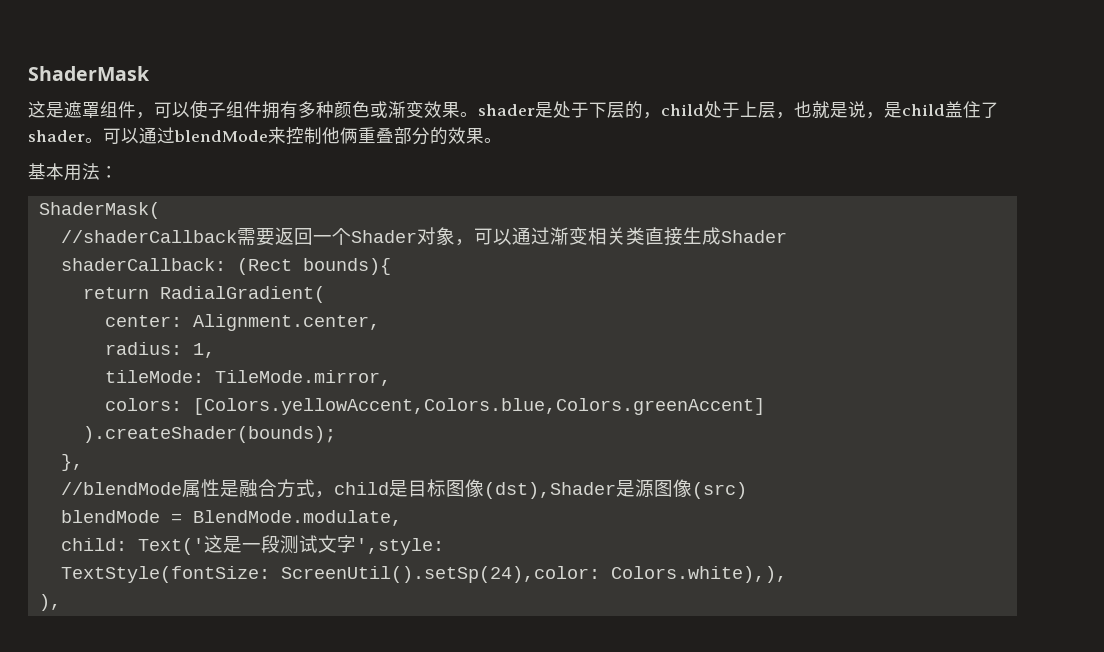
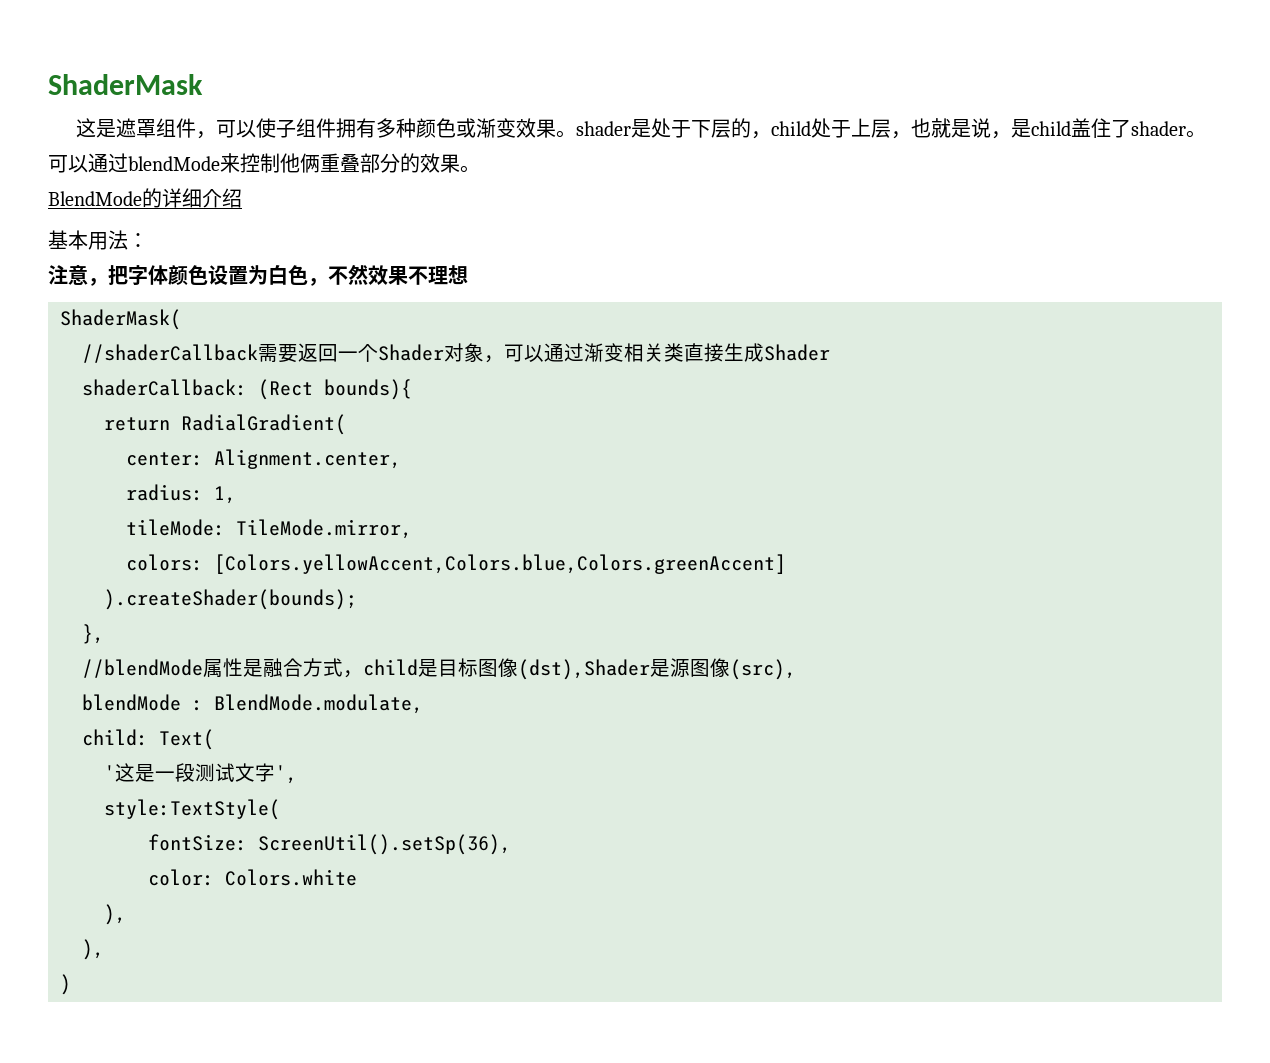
+ BlendMode的详细介绍
+ 注意，把字体颜色设置为白色，不然效果不理想
- //blendMode属性是融合方式，child是目标图像(dst),Shader是源图像(src)
- blendMode = BlendMode.modulate,
+ //blendMode属性是融合方式，child是目标图像(dst),Shader是源图像(src),
+ blendMode : BlendMode.modulate,
- child: Text('这是一段测试文字',style:
- TextStyle(fontSize: ScreenUtil().setSp(24),color: Colors.white),),
+ child: Text(
+ '这是一段测试文字',
+ style:TextStyle(
+ fontSize: ScreenUtil().setSp(36),
+ color: Colors.white
  ),
+ ),
+ )

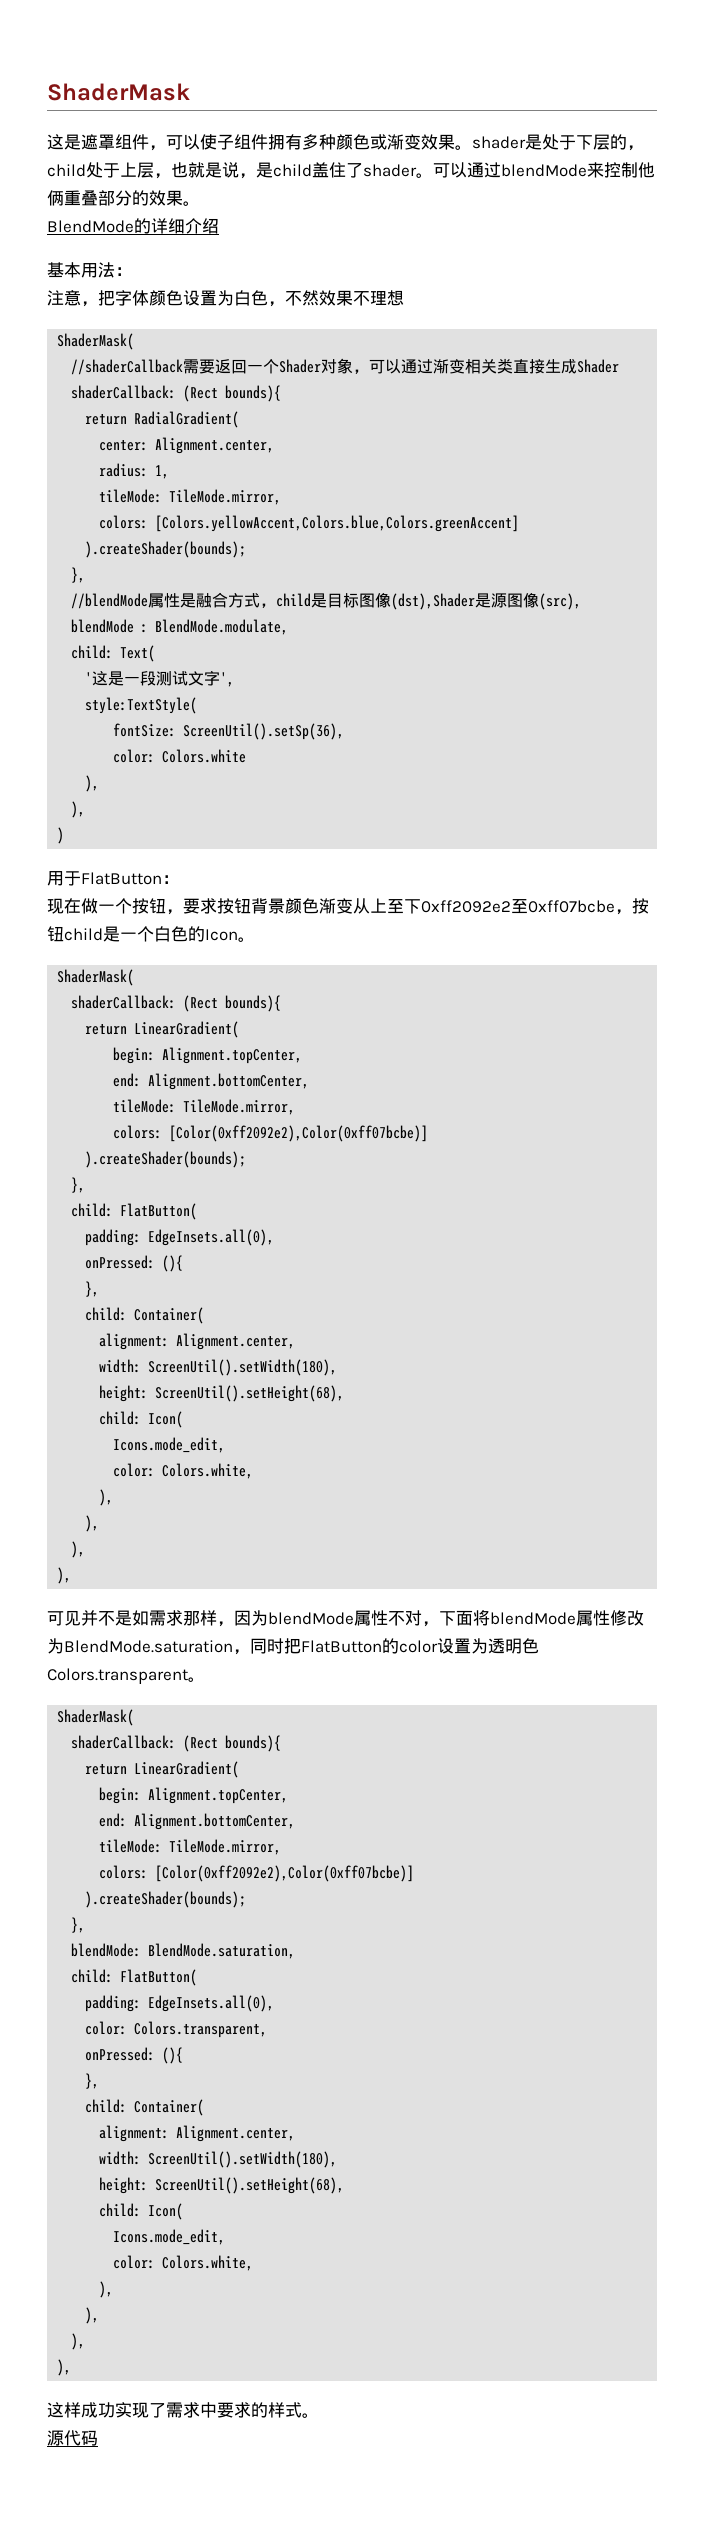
+ 用于FlatButton：
+ 现在做一个按钮，要求按钮背景颜色渐变从上至下0xff2092e2至0xff07bcbe，按钮child是一个白色的Icon。
+ ShaderMask(
+ shaderCallback: (Rect bounds){
+ return LinearGradient(
+ begin: Alignment.topCenter,
+ end: Alignment.bottomCenter,
+ tileMode: TileMode.mirror,
+ colors: [Color(0xff2092e2),Color(0xff07bcbe)]
+ ).createShader(bounds);
+ },
+ child: FlatButton(
+ padding: EdgeInsets.all(0),
+ onPressed: (){
+ },
+ child: Container(
+ alignment: Alignment.center,
+ width: ScreenUtil().setWidth(180),
+ height: ScreenUtil().setHeight(68),
+ child: Icon(
+ Icons.mode_edit,
+ color: Colors.white,
+ ),
+ ),
+ ),
+ ),
+ 可见并不是如需求那样，因为blendMode属性不对，下面将blendMode属性修改为BlendMode.saturation，同时把FlatButton的color设置为透明色Colors.transparent。
+ ShaderMask(
+ shaderCallback: (Rect bounds){
+ return LinearGradient(
+ begin: Alignment.topCenter,
+ end: Alignment.bottomCenter,
+ tileMode: TileMode.mirror,
+ colors: [Color(0xff2092e2),Color(0xff07bcbe)]
+ ).createShader(bounds);
+ },
+ blendMode: BlendMode.saturation,
+ child: FlatButton(
+ padding: EdgeInsets.all(0),
+ color: Colors.transparent,
+ onPressed: (){
+ },
+ child: Container(
+ alignment: Alignment.center,
+ width: ScreenUtil().setWidth(180),
+ height: ScreenUtil().setHeight(68),
+ child: Icon(
+ Icons.mode_edit,
+ color: Colors.white,
+ ),
+ ),
+ ),
+ ),
+ 这样成功实现了需求中要求的样式。
+ 源代码

